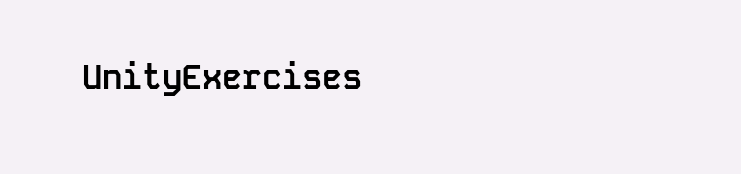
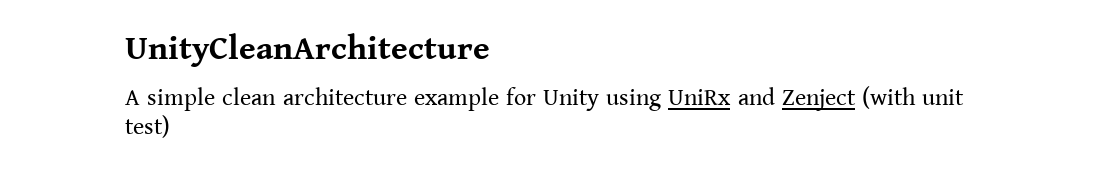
- UnityExercises
+ UnityCleanArchitecture
+ A simple clean architecture example for Unity using UniRx and Zenject (with unit test)

